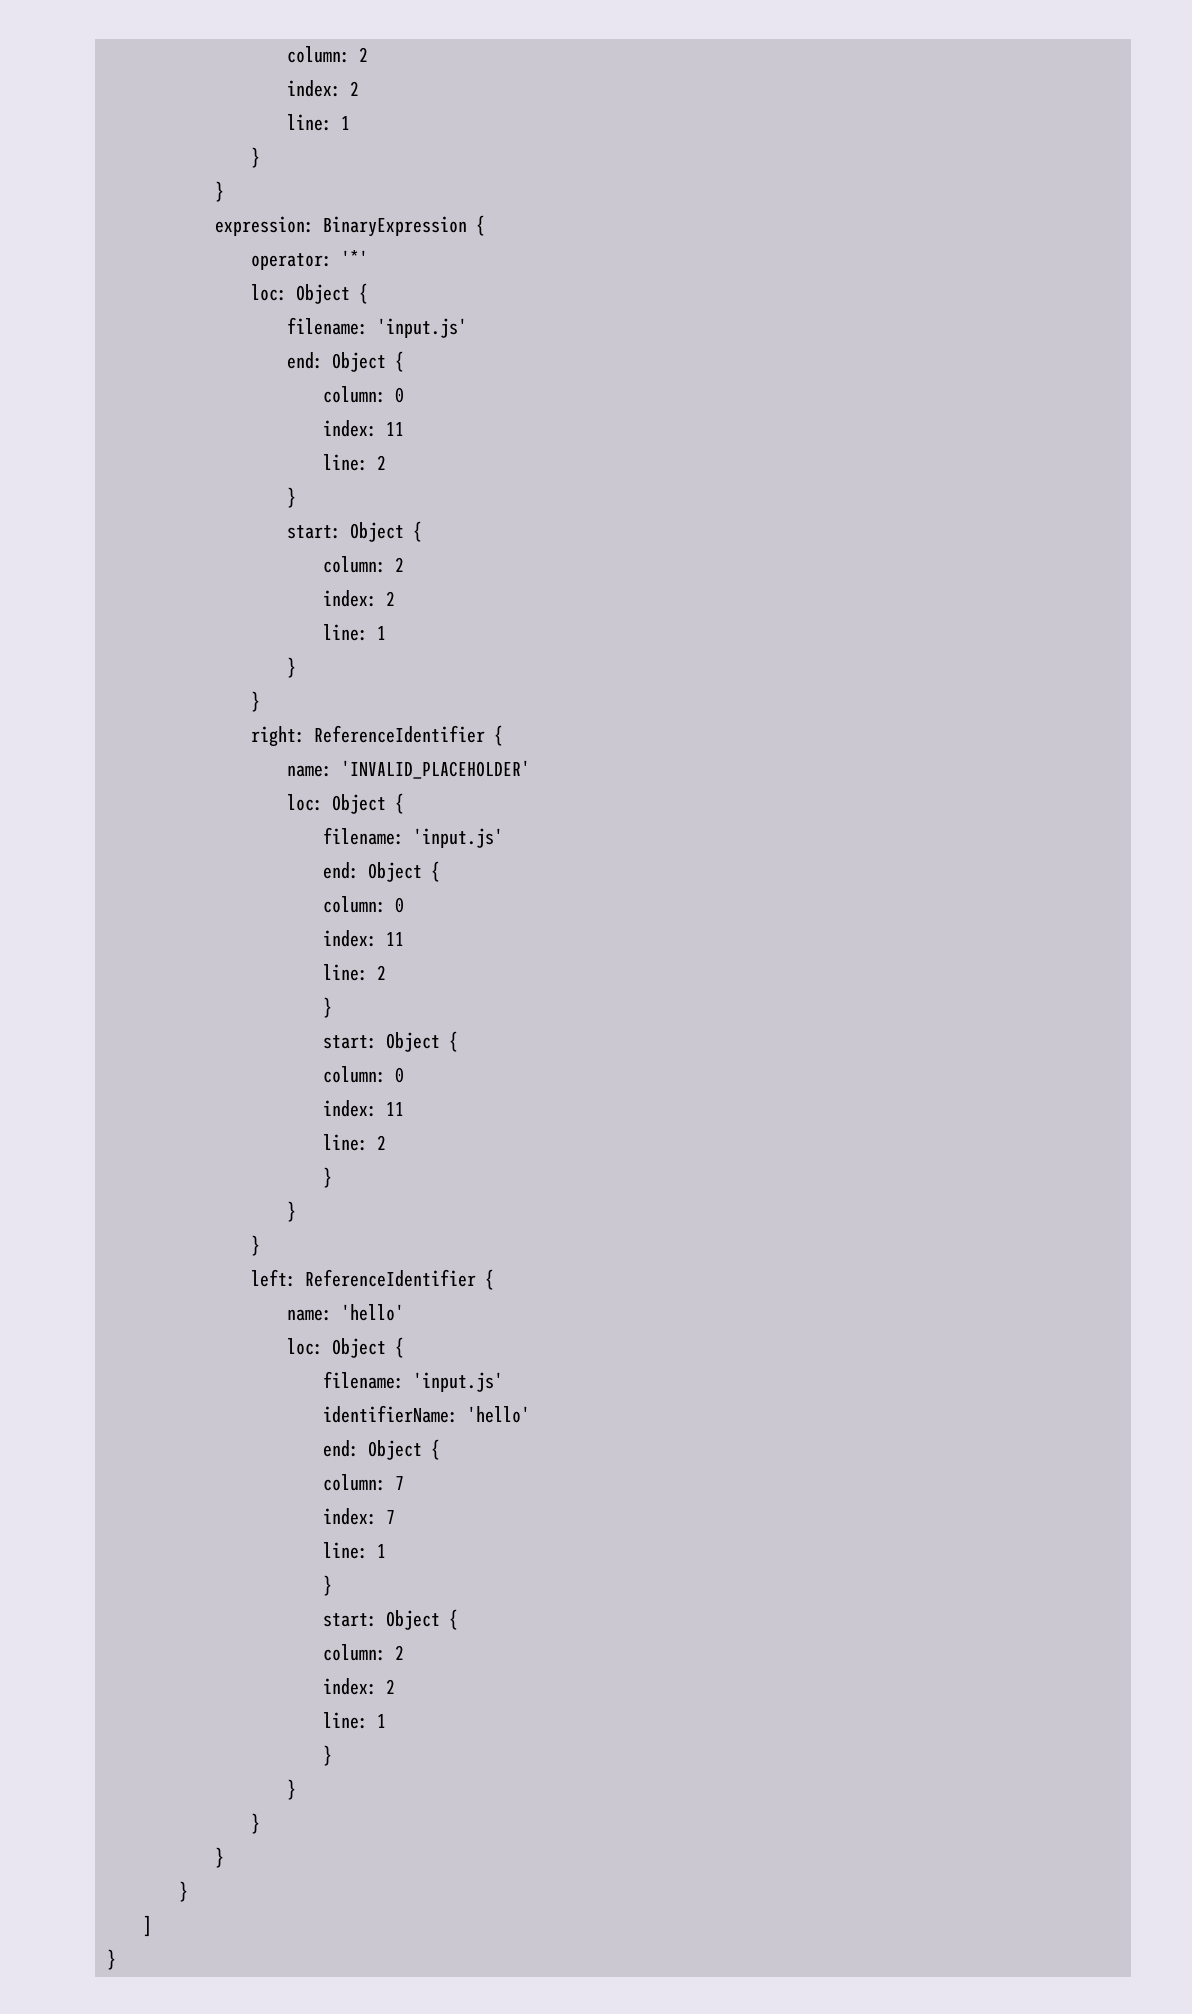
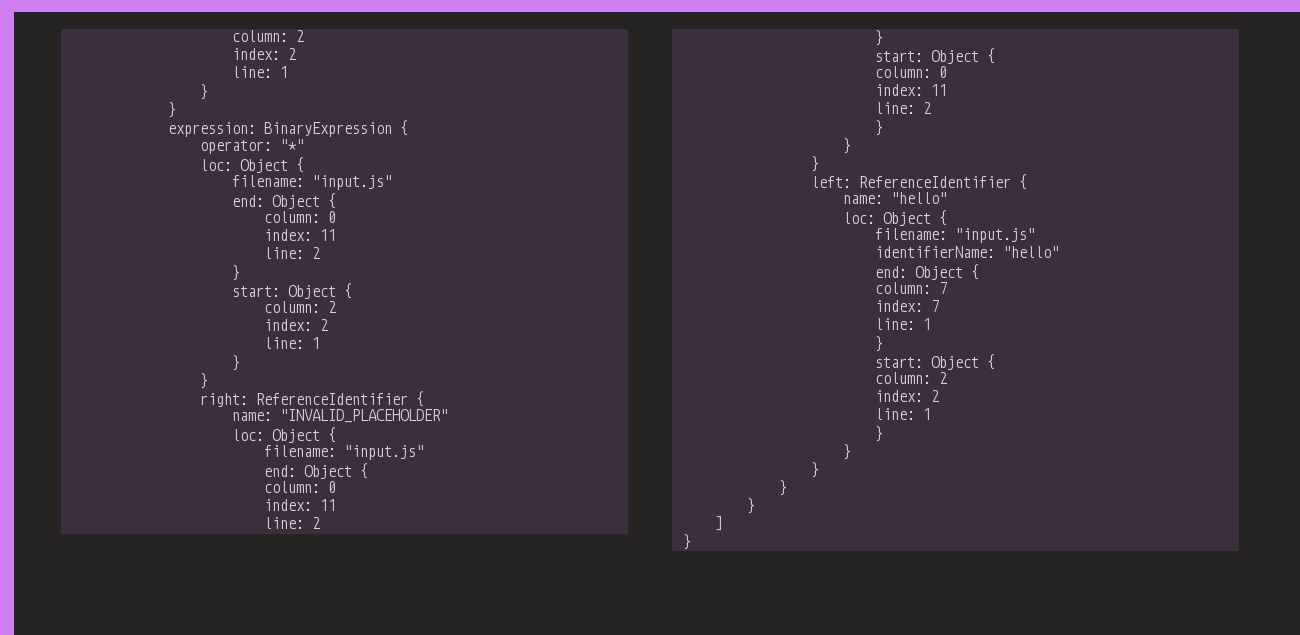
- operator: '*'
+ operator: "*"
  loc: Object {
- filename: 'input.js'
+ filename: "input.js"
- name: 'INVALID_PLACEHOLDER'
+ name: "INVALID_PLACEHOLDER"
  loc: Object {
- filename: 'input.js'
+ filename: "input.js"
- name: 'hello'
+ name: "hello"
  loc: Object {
- filename: 'input.js'
+ filename: "input.js"
- identifierName: 'hello'
+ identifierName: "hello"

